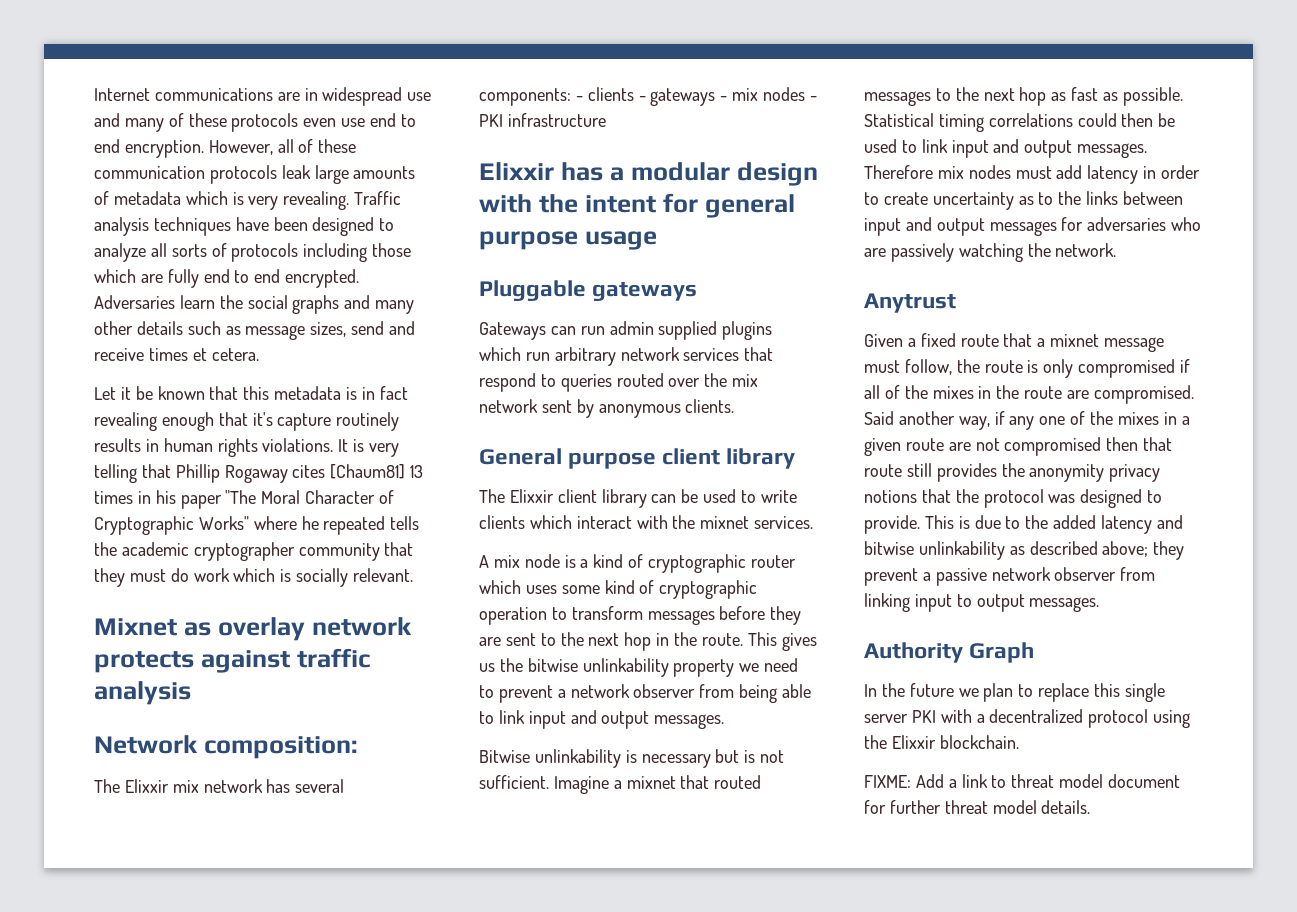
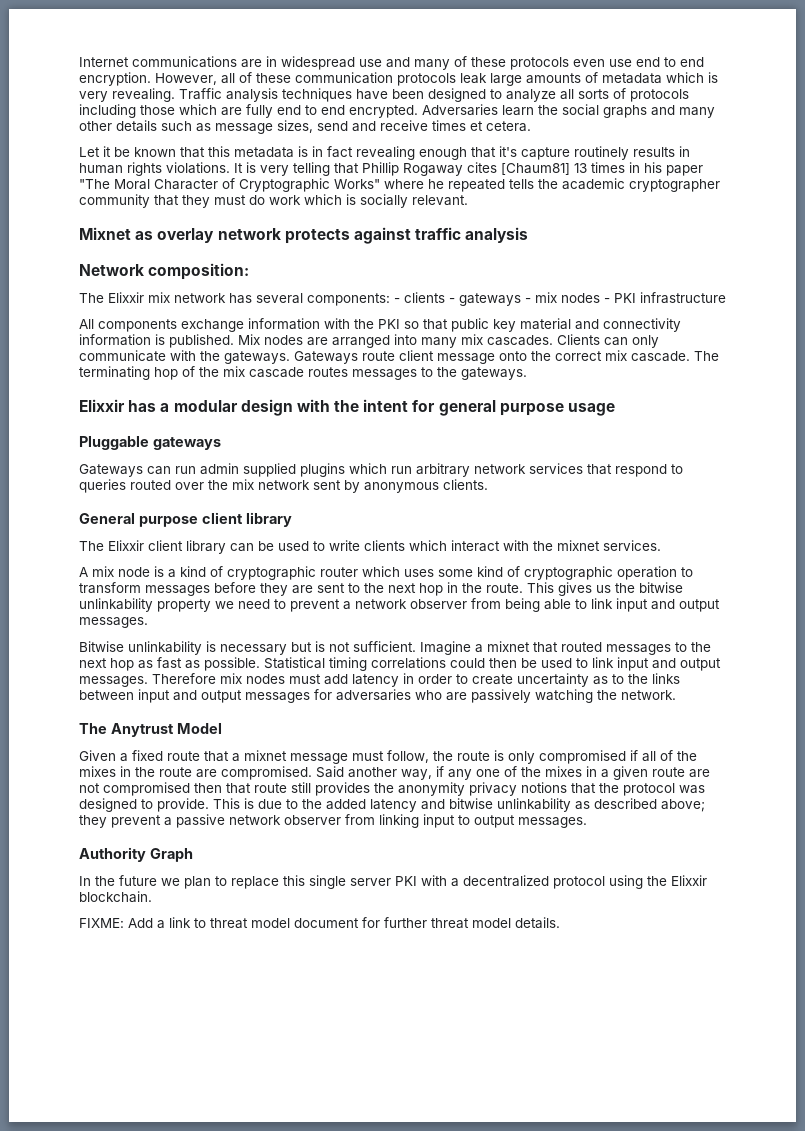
+ All components exchange information with the PKI so that public key material and connectivity information is published. Mix nodes are arranged into many mix cascades. Clients can only communicate with the gateways. Gateways route client message onto the correct mix cascade. The terminating hop of the mix cascade routes messages to the gateways.
- Anytrust
+ The Anytrust Model

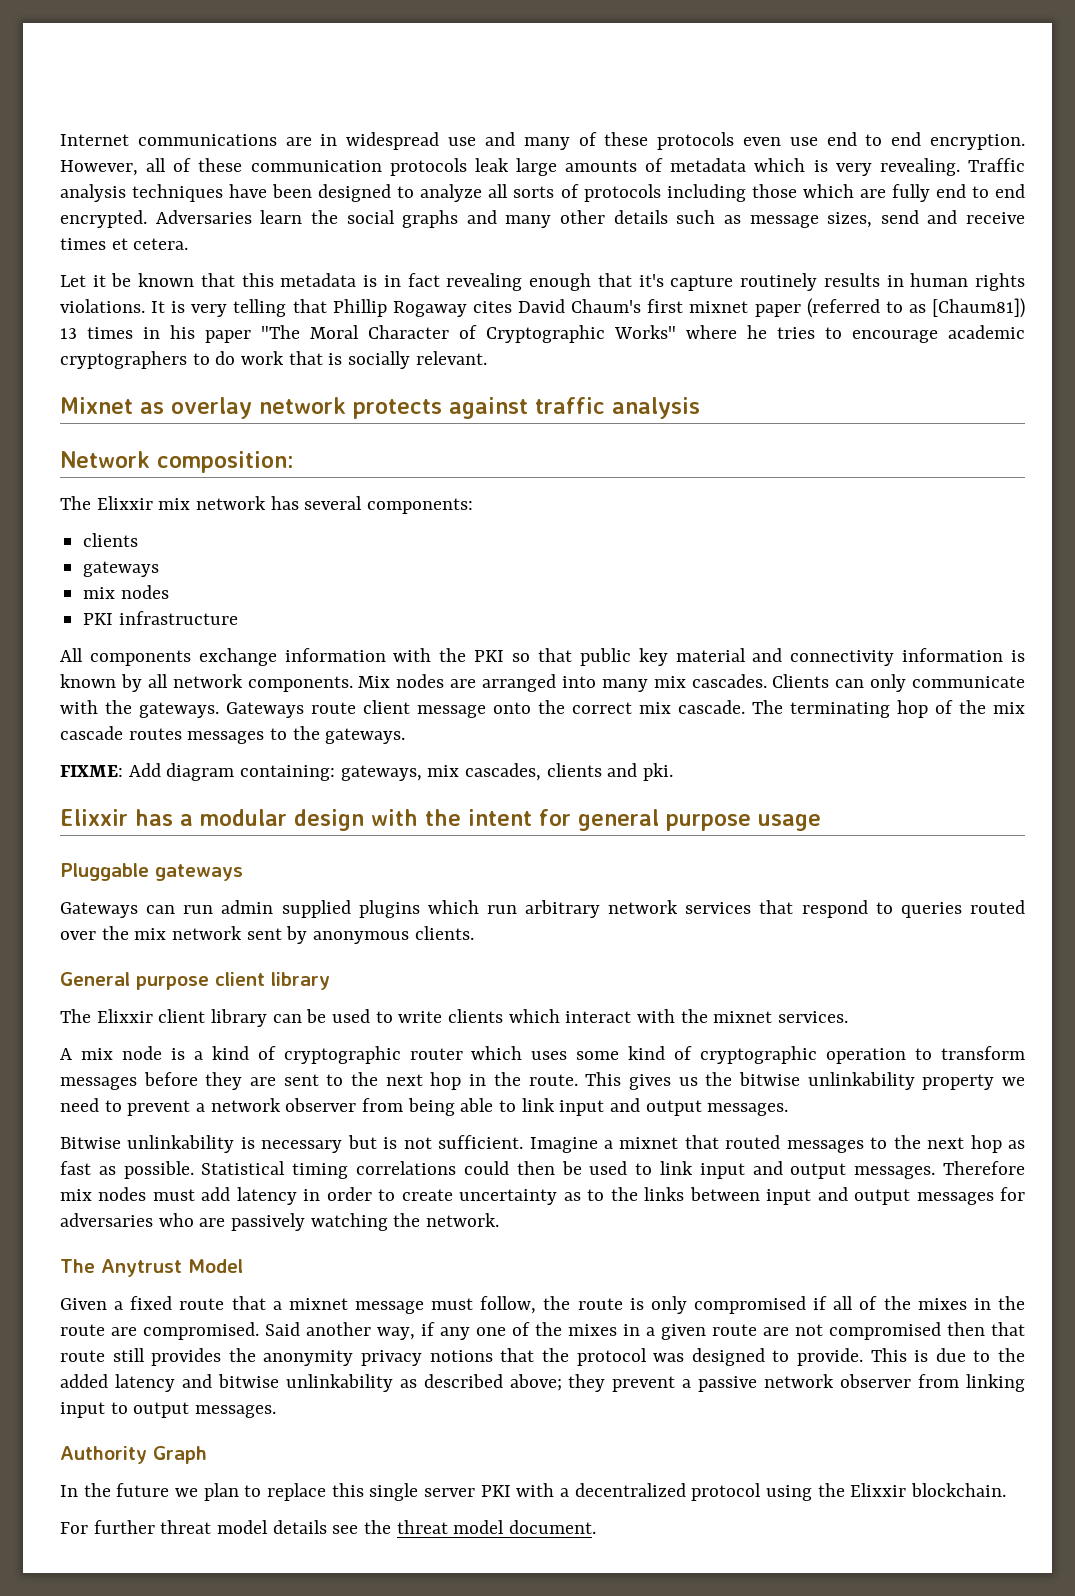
- It is very telling that Phillip Rogaway cites [Chaum81] 13 times in his paper "The Moral Character of Cryptographic Works" where he repeated tells the academic cryptographer community that they must do work which is socially relevant.
+ It is very telling that Phillip Rogaway cites David Chaum's first mixnet paper (referred to as [Chaum81]) 13 times in his paper "The Moral Character of Cryptographic Works" where he tries to encourage academic cryptographers to do work that is socially relevant.
- The Elixxir mix network has several components: - clients - gateways - mix nodes - PKI infrastructure
+ The Elixxir mix network has several components:
+ clients
+ gateways
+ mix nodes
+ PKI infrastructure
- All components exchange information with the PKI so that public key material and connectivity information is published.
+ All components exchange information with the PKI so that public key material and connectivity information is known by all network components.
+ FIXME: Add diagram containing: gateways, mix cascades, clients and pki.
- FIXME: Add a link to threat model document for further threat model details.
+ For further threat model details see the threat model document.

